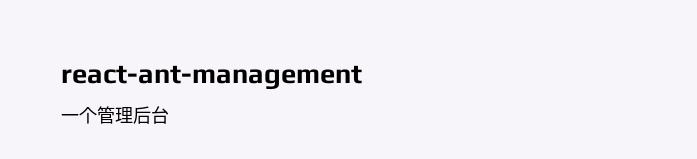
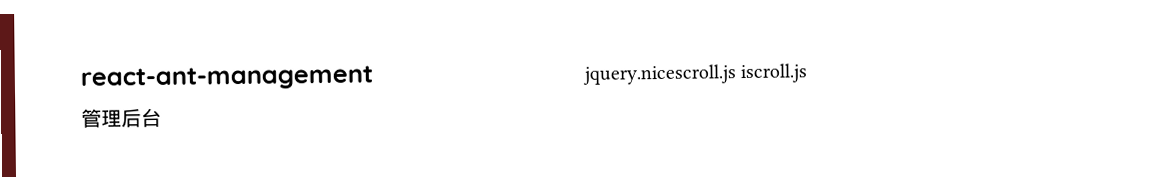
- 一个管理后台
+ 管理后台
+ jquery.nicescroll.js iscroll.js

